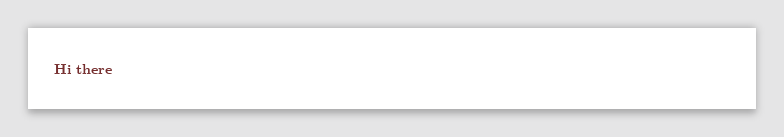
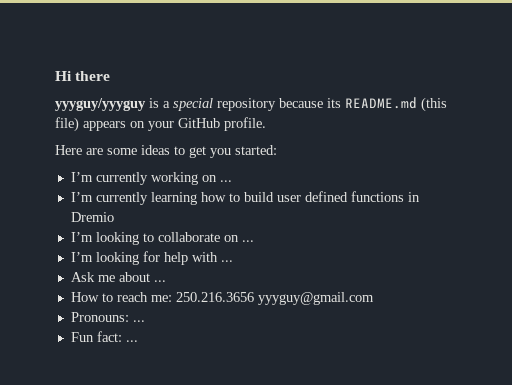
+ yyyguy/yyyguy is a special repository because its README.md (this file) appears on your GitHub profile.
+ Here are some ideas to get you started:
+ I’m currently working on ...
+ I’m currently learning how to build user defined functions in Dremio
+ I’m looking to collaborate on ...
+ I’m looking for help with ...
+ Ask me about ...
+ How to reach me: 250.216.3656 yyyguy@gmail.com
+ Pronouns: ...
+ Fun fact: ...

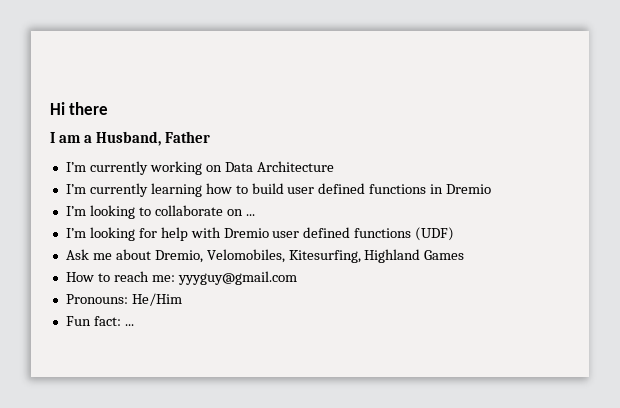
- yyyguy/yyyguy is a special repository because its README.md (this file) appears on your GitHub profile.
- Here are some ideas to get you started:
+ I am a Husband, Father
- I’m currently working on ...
+ I’m currently working on Data Architecture
- I’m looking for help with ...
- Ask me about ...
+ I’m looking for help with Dremio user defined functions (UDF)
+ Ask me about Dremio, Velomobiles, Kitesurfing, Highland Games
- How to reach me: 250.216.3656 yyyguy@gmail.com
+ How to reach me: yyyguy@gmail.com
- Pronouns: ...
+ Pronouns: He/Him

